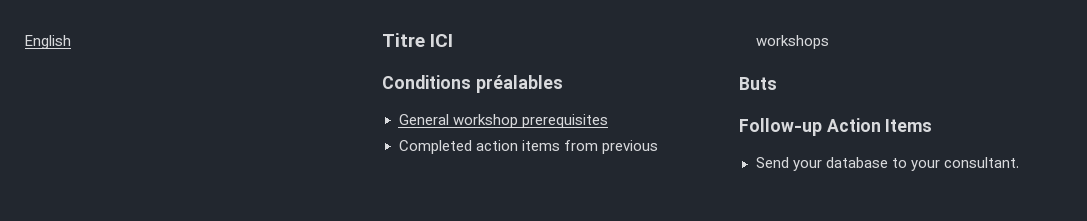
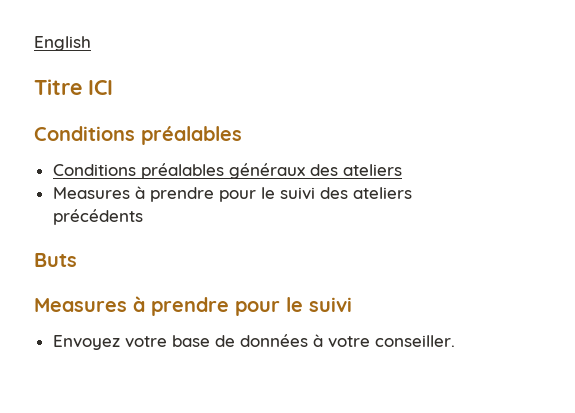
- General workshop prerequisites
- Completed action items from previous workshops
+ Conditions préalables généraux des ateliers
+ Measures à prendre pour le suivi des ateliers précédents
  Buts
- Follow-up Action Items
- Send your database to your consultant.
+ Measures à prendre pour le suivi
+ Envoyez votre base de données à votre conseiller.

